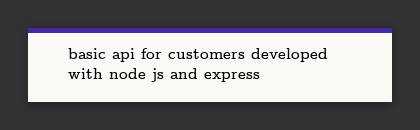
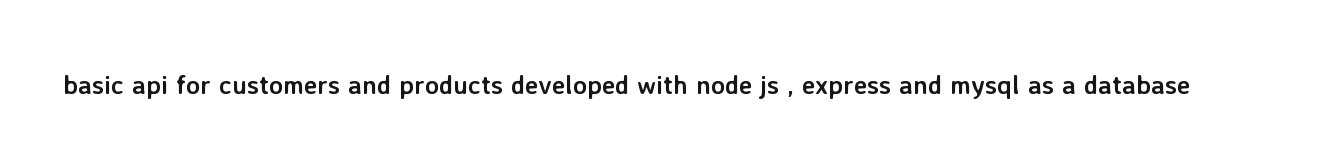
- basic api for customers developed with node js and express
+ basic api for customers and products developed with node js , express and mysql as a database

